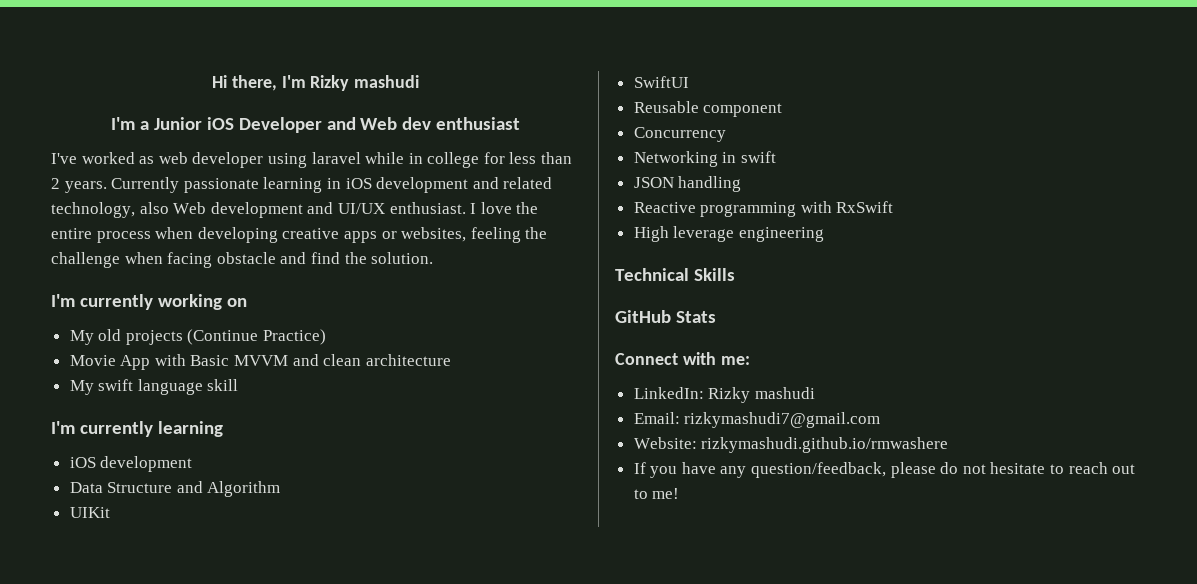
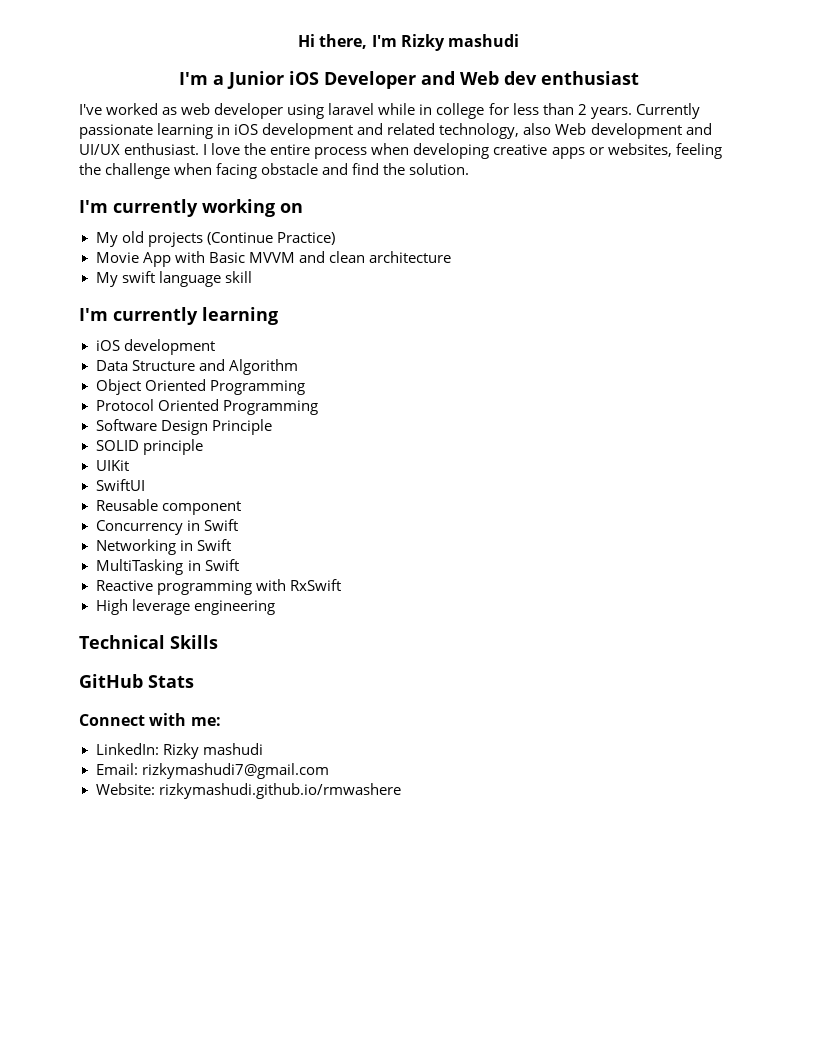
+ Object Oriented Programming
+ Protocol Oriented Programming
+ Software Design Principle
+ SOLID principle
- Concurrency
+ Concurrency in Swift
- Networking in swift
- JSON handling
+ Networking in Swift
+ MultiTasking in Swift
- If you have any question/feedback, please do not hesitate to reach out to me!

